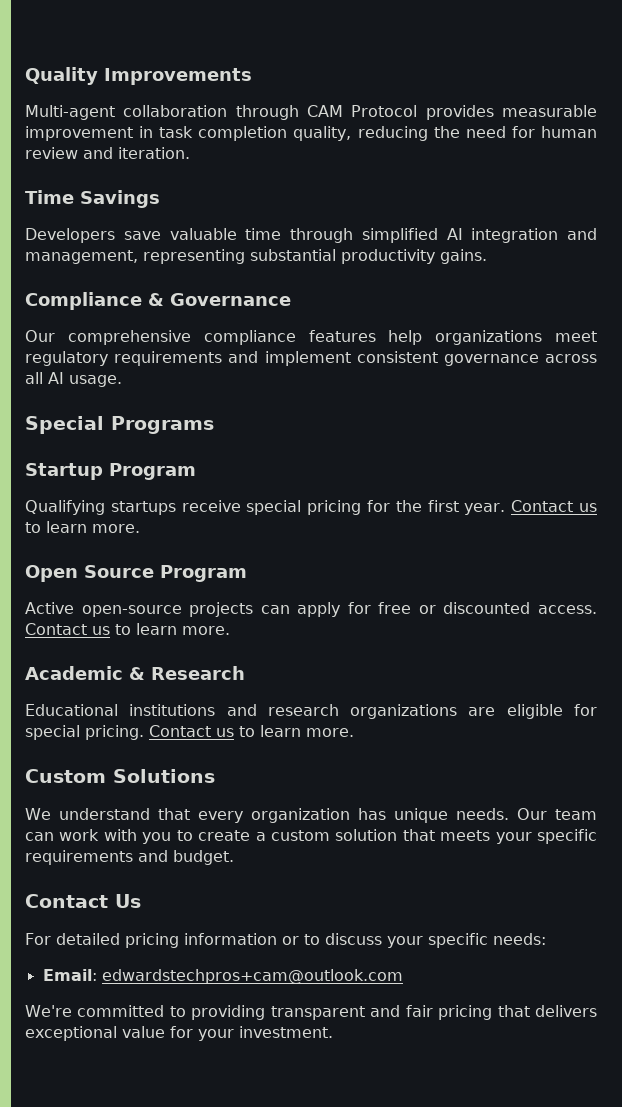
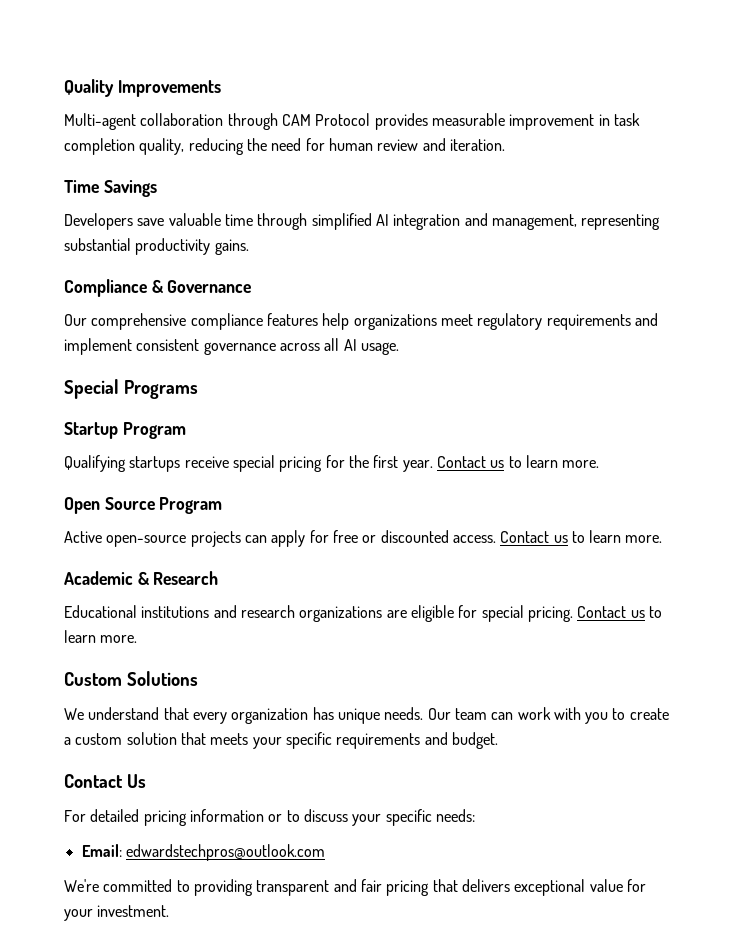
- Email: edwardstechpros+cam@outlook.com
+ Email: edwardstechpros@outlook.com

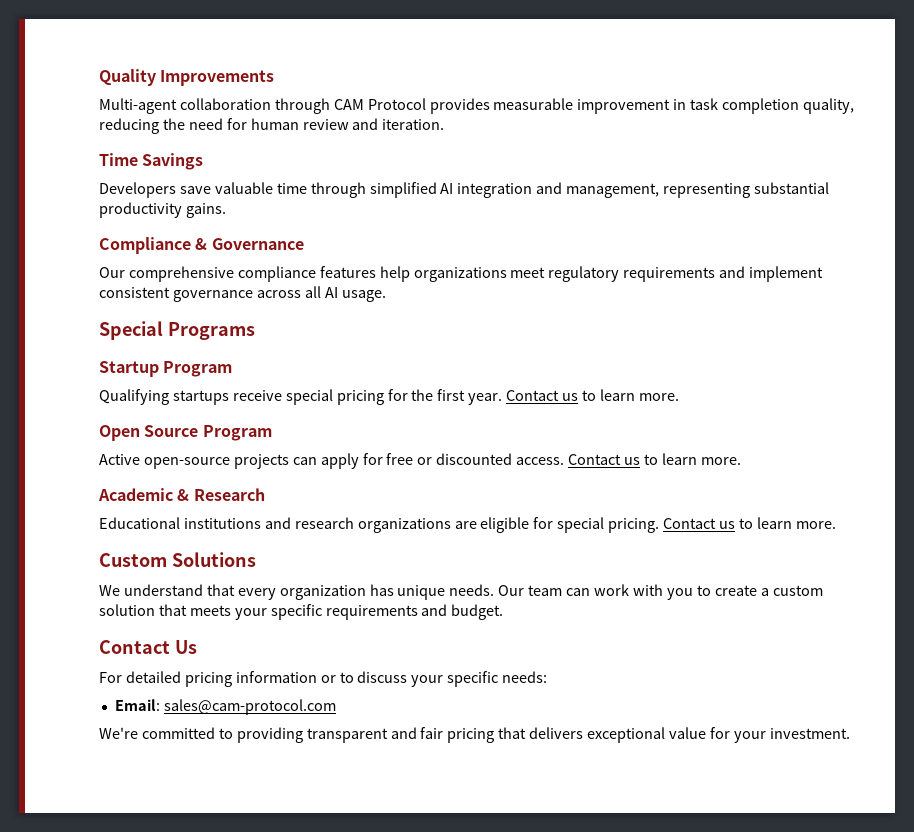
- Email: edwardstechpros@outlook.com
+ Email: sales@cam-protocol.com

